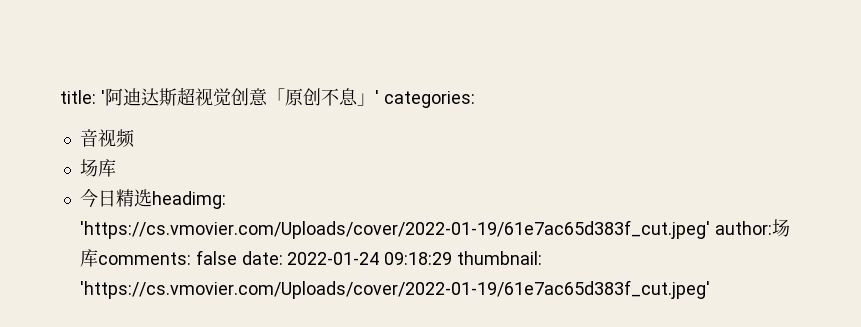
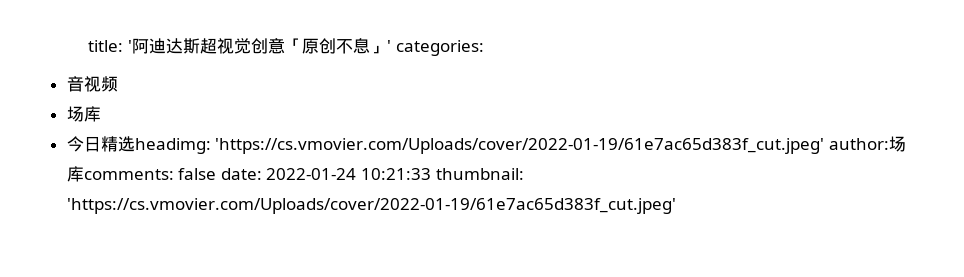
- 今日精选headimg: 'https://cs.vmovier.com/Uploads/cover/2022-01-19/61e7ac65d383f_cut.jpeg' author:场库comments: false date: 2022-01-24 09:18:29 thumbnail: 'https://cs.vmovier.com/Uploads/cover/2022-01-19/61e7ac65d383f_cut.jpeg'
+ 今日精选headimg: 'https://cs.vmovier.com/Uploads/cover/2022-01-19/61e7ac65d383f_cut.jpeg' author:场库comments: false date: 2022-01-24 10:21:33 thumbnail: 'https://cs.vmovier.com/Uploads/cover/2022-01-19/61e7ac65d383f_cut.jpeg'

